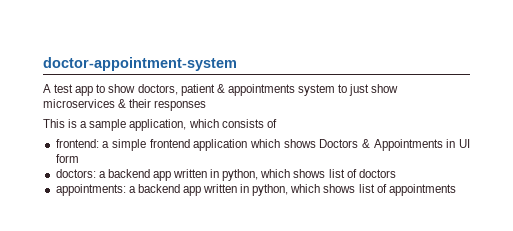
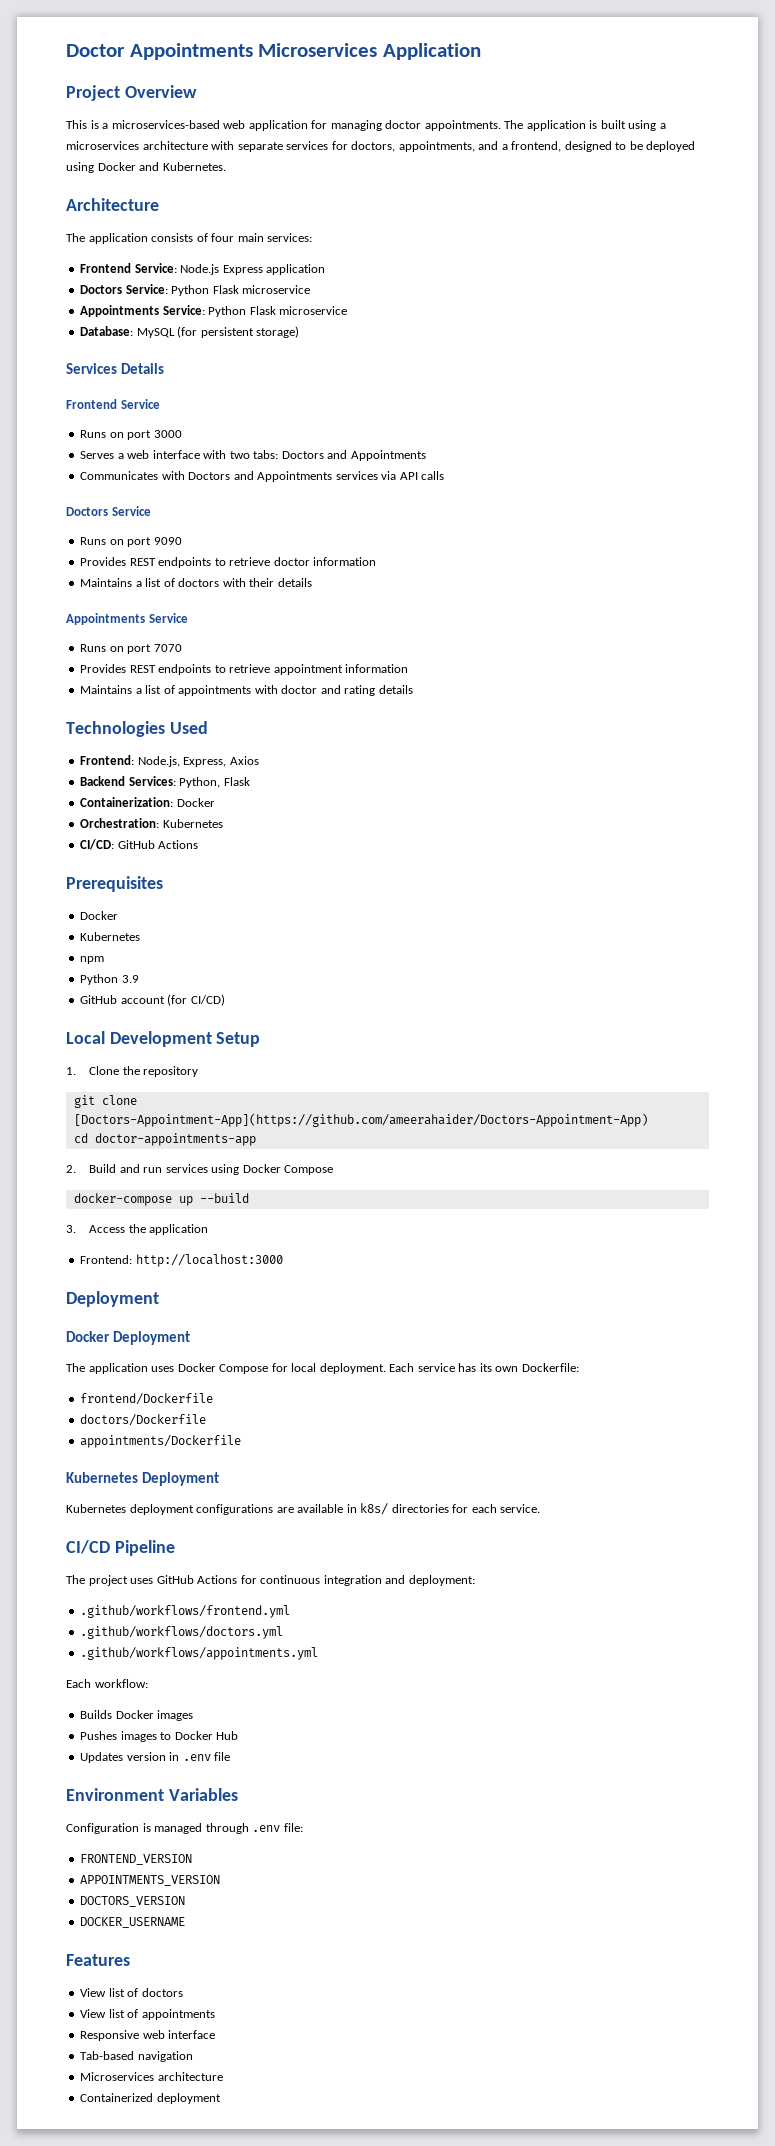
- doctor-appointment-system
- A test app to show doctors, patient & appointments system to just show microservices & their responses
- This is a sample application, which consists of
- frontend: a simple frontend application which shows Doctors & Appointments in UI form
- doctors: a backend app written in python, which shows list of doctors
- appointments: a backend app written in python, which shows list of appointments
+ Doctor Appointments Microservices Application
+ Project Overview
+ This is a microservices-based web application for managing doctor appointments. The application is built using a microservices architecture with separate services for doctors, appointments, and a frontend, designed to be deployed using Docker and Kubernetes.
+ Architecture
+ The application consists of four main services:
+ Frontend Service: Node.js Express application
+ Doctors Service: Python Flask microservice
+ Appointments Service: Python Flask microservice
+ Database: MySQL (for persistent storage)
+ Services Details
+ Frontend Service
+ Runs on port 3000
+ Serves a web interface with two tabs: Doctors and Appointments
+ Communicates with Doctors and Appointments services via API calls
+ Doctors Service
+ Runs on port 9090
+ Provides REST endpoints to retrieve doctor information
+ Maintains a list of doctors with their details
+ Appointments Service
+ Runs on port 7070
+ Provides REST endpoints to retrieve appointment information
+ Maintains a list of appointments with doctor and rating details
+ Technologies Used
+ Frontend: Node.js, Express, Axios
+ Backend Services: Python, Flask
+ Containerization: Docker
+ Orchestration: Kubernetes
+ CI/CD: GitHub Actions
+ Prerequisites
+ Docker
+ Kubernetes
+ npm
+ Python 3.9
+ GitHub account (for CI/CD)
+ Local Development Setup
+ 1. Clone the repository
+ git clone [Doctors-Appointment-App](https://github.com/ameerahaider/Doctors-Appointment-App)
+ cd doctor-appointments-app
+ 2. Build and run services using Docker Compose
+ docker-compose up --build
+ 3. Access the application
+ Frontend: http://localhost:3000
+ Deployment
+ Docker Deployment
+ The application uses Docker Compose for local deployment. Each service has its own Dockerfile:
+ frontend/Dockerfile
+ doctors/Dockerfile
+ appointments/Dockerfile
+ Kubernetes Deployment
+ Kubernetes deployment configurations are available in k8s/ directories for each service.
+ CI/CD Pipeline
+ The project uses GitHub Actions for continuous integration and deployment:
+ .github/workflows/frontend.yml
+ .github/workflows/doctors.yml
+ .github/workflows/appointments.yml
+ Each workflow:
+ Builds Docker images
+ Pushes images to Docker Hub
+ Updates version in .env file
+ Environment Variables
+ Configuration is managed through .env file:
+ FRONTEND_VERSION
+ APPOINTMENTS_VERSION
+ DOCTORS_VERSION
+ DOCKER_USERNAME
+ Features
+ View list of doctors
+ View list of appointments
+ Responsive web interface
+ Tab-based navigation
+ Microservices architecture
+ Containerized deployment

